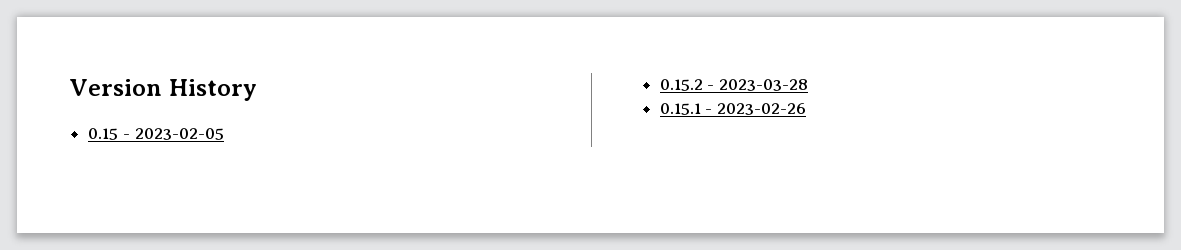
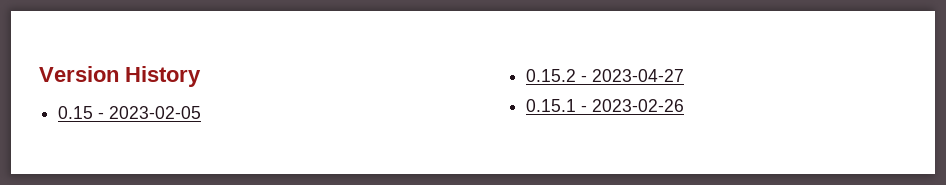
- 0.15.2 - 2023-03-28
+ 0.15.2 - 2023-04-27

